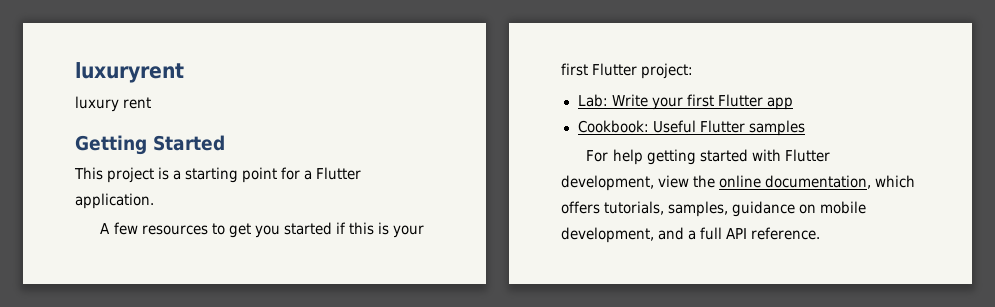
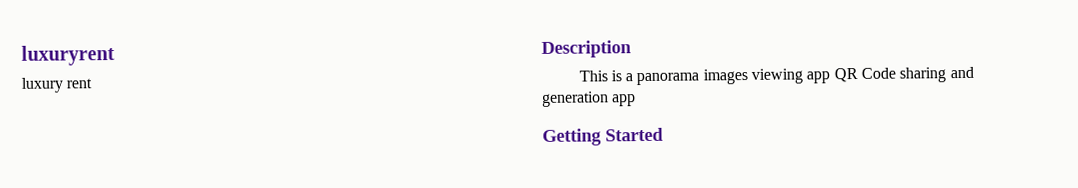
+ Description
+ This is a panorama images viewing app QR Code sharing and generation app
  Getting Started
- This project is a starting point for a Flutter application.
- A few resources to get you started if this is your first Flutter project:
- Lab: Write your first Flutter app
- Cookbook: Useful Flutter samples
- For help getting started with Flutter development, view the online documentation, which offers tutorials, samples, guidance on mobile development, and a full API reference.

